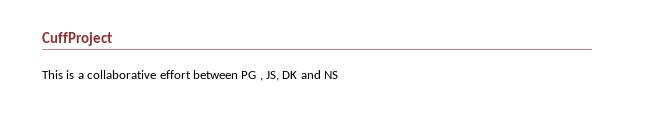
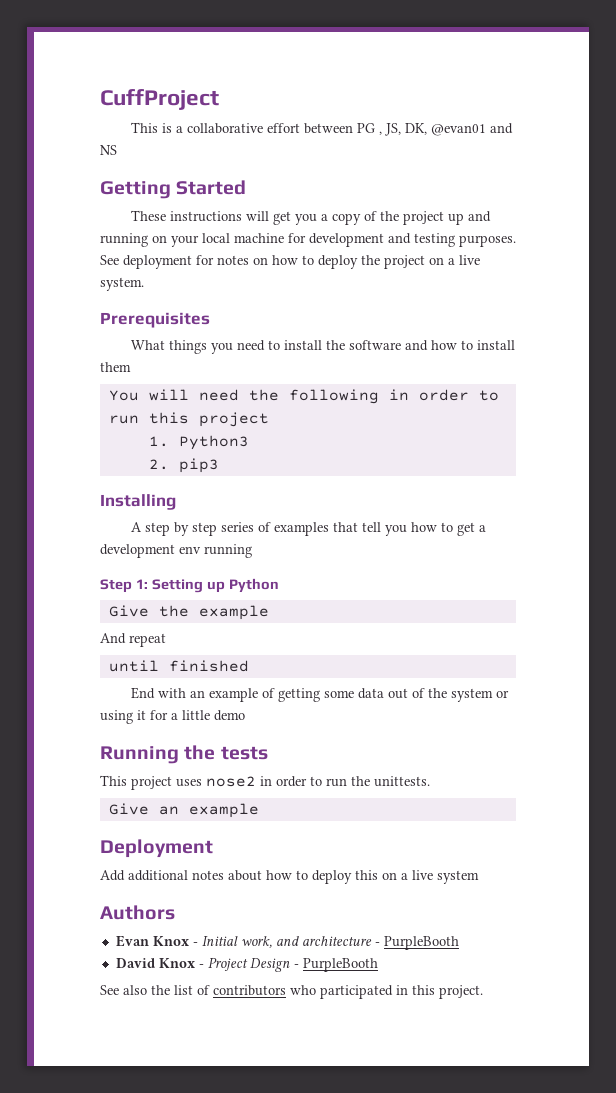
- This is a collaborative effort between PG , JS, DK and NS
+ This is a collaborative effort between PG , JS, DK, @evan01 and NS
+ Getting Started
+ These instructions will get you a copy of the project up and running on your local machine for development and testing purposes. See deployment for notes on how to deploy the project on a live system.
+ Prerequisites
+ What things you need to install the software and how to install them
+ You will need the following in order to run this project
+ 1. Python3
+ 2. pip3
+ Installing
+ A step by step series of examples that tell you how to get a development env running
+ Step 1: Setting up Python
+ Give the example
+ And repeat
+ until finished
+ End with an example of getting some data out of the system or using it for a little demo
+ Running the tests
+ This project uses nose2 in order to run the unittests.
+ Give an example
+ Deployment
+ Add additional notes about how to deploy this on a live system
+ Authors
+ Evan Knox - Initial work, and architecture - PurpleBooth
+ David Knox - Project Design - PurpleBooth
+ See also the list of contributors who participated in this project.

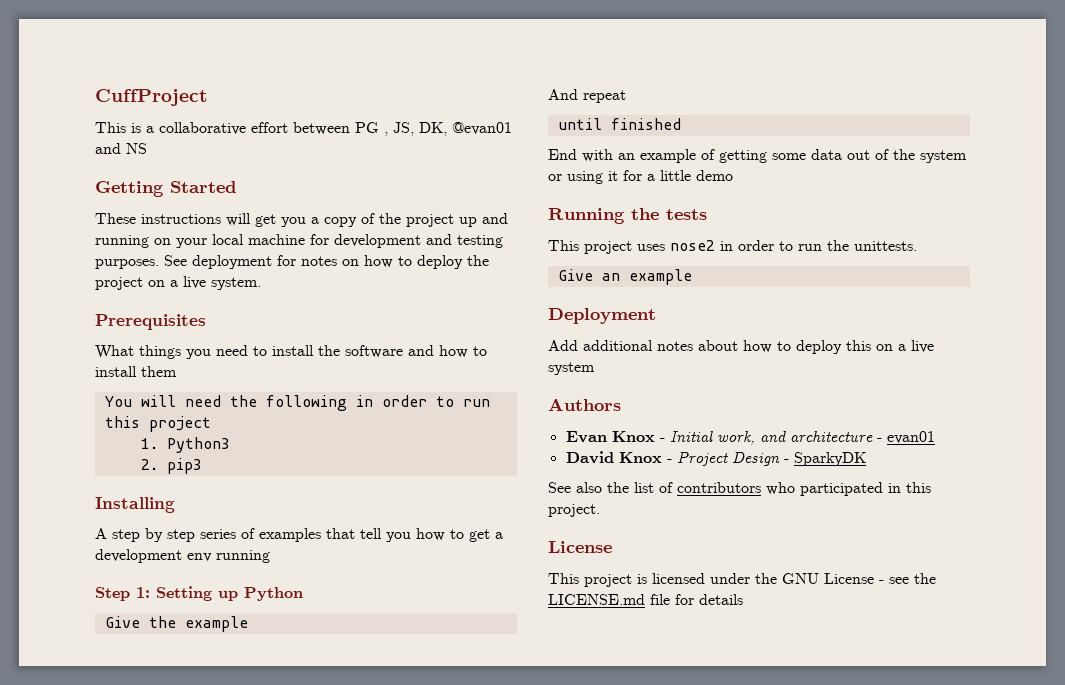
- Evan Knox - Initial work, and architecture - PurpleBooth
+ Evan Knox - Initial work, and architecture - evan01
- David Knox - Project Design - PurpleBooth
+ David Knox - Project Design - SparkyDK
  See also the list of contributors who participated in this project.
+ License
+ This project is licensed under the GNU License - see the LICENSE.md file for details

